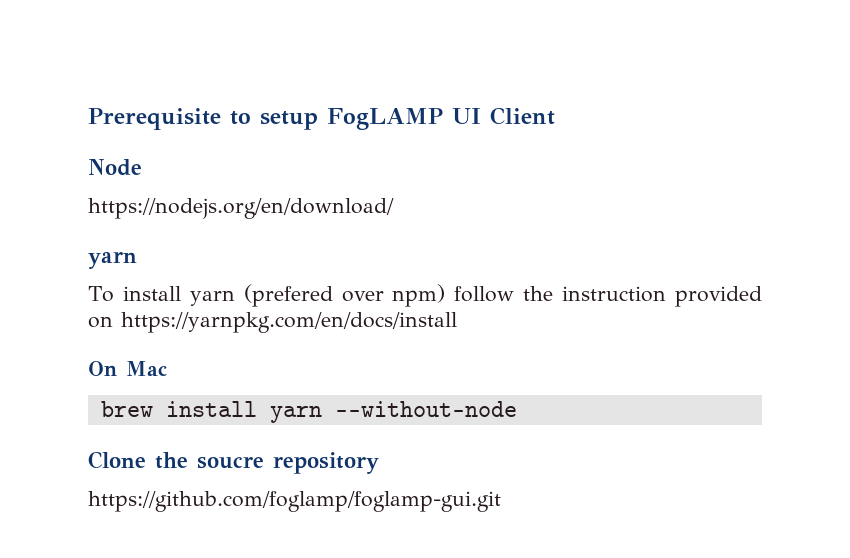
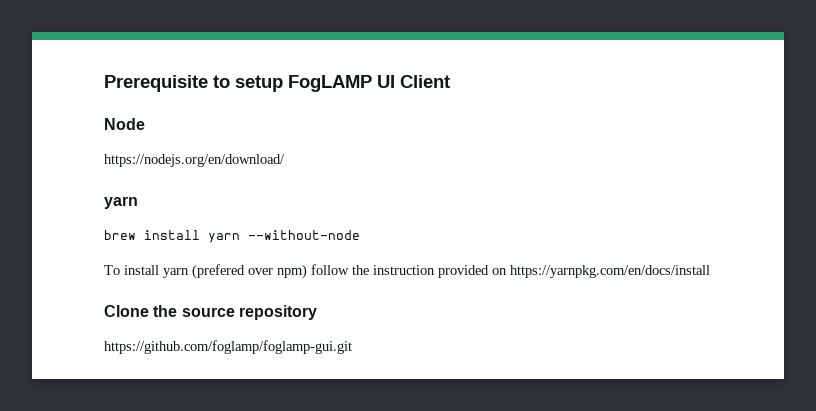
+ brew install yarn --without-node
- On Mac
- brew install yarn --without-node
- Clone the soucre repository
+ Clone the source repository

